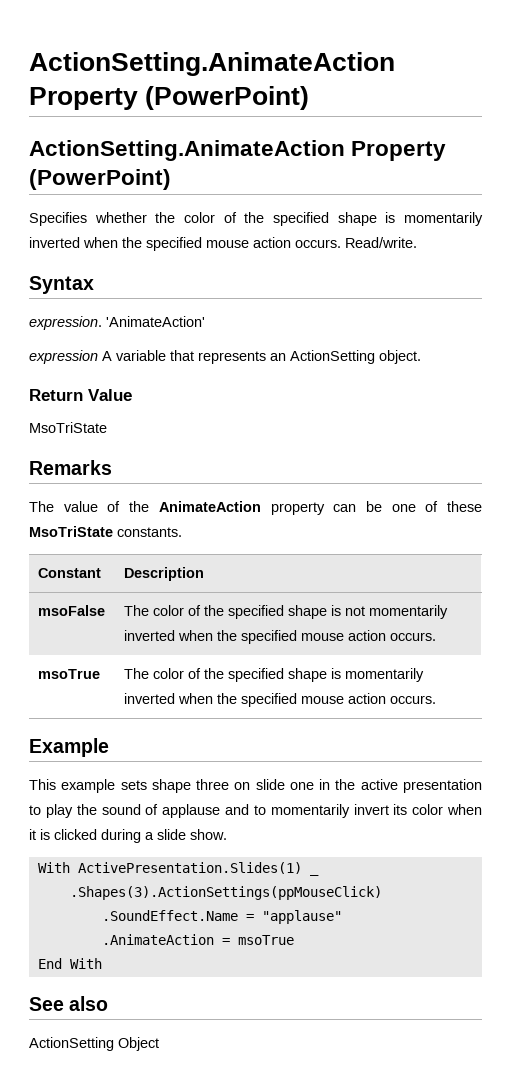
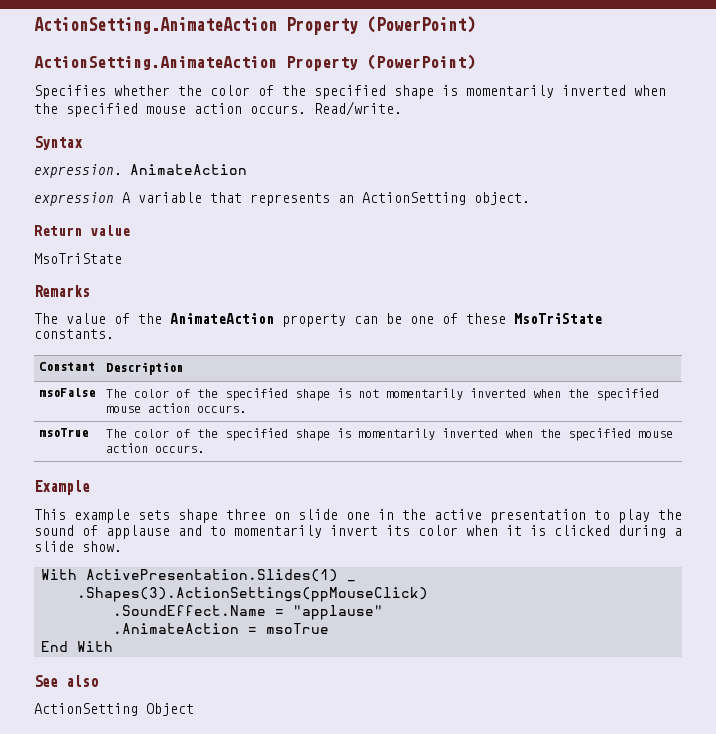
- expression. 'AnimateAction'
+ expression. AnimateAction
- Return Value
+ Return value

